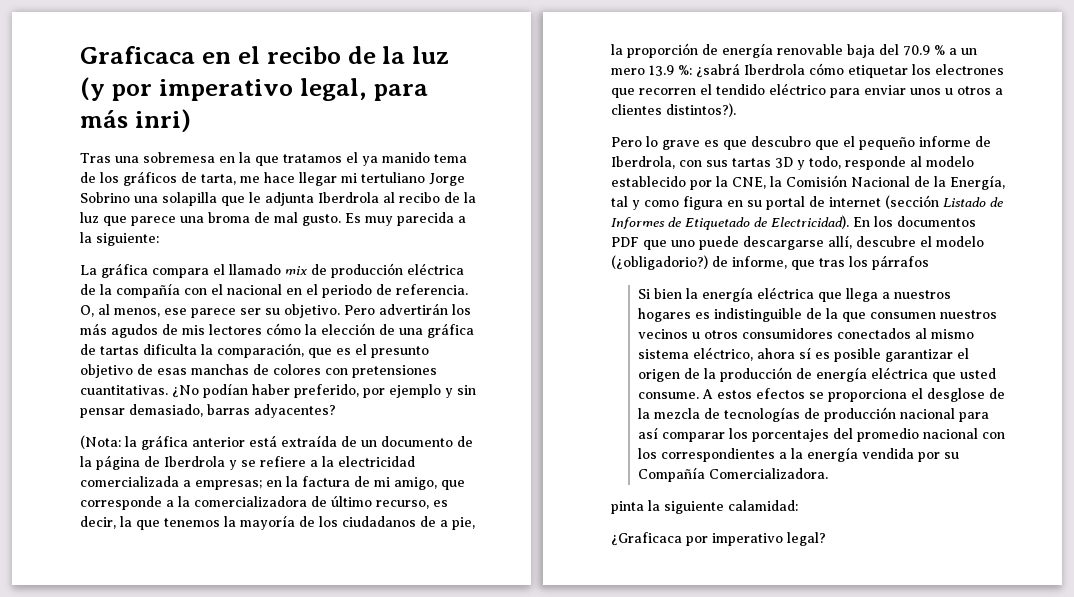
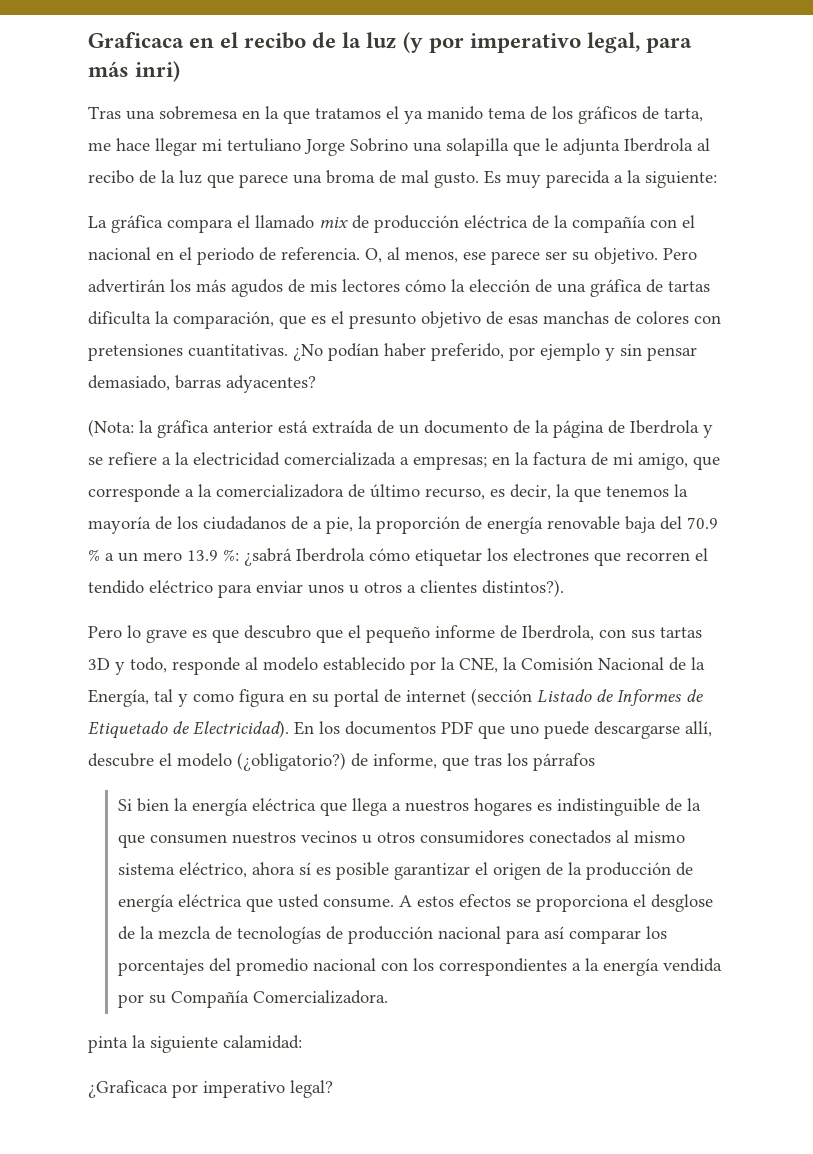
- En los documentos PDF que uno puede descargarse allí, descubre el modelo (¿obligadorio?) de informe, que tras los párrafos
+ En los documentos PDF que uno puede descargarse allí, descubre el modelo (¿obligatorio?) de informe, que tras los párrafos

